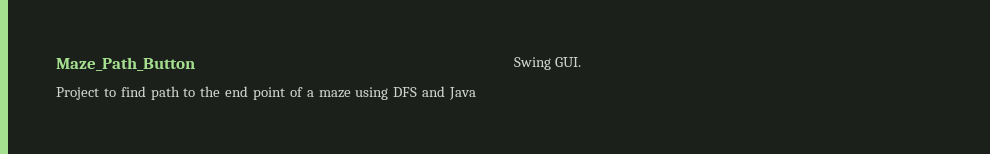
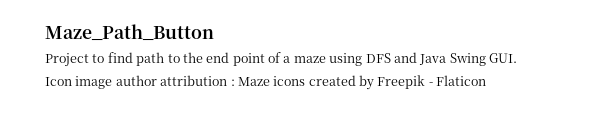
+ Icon image author attribution : Maze icons created by Freepik - Flaticon

